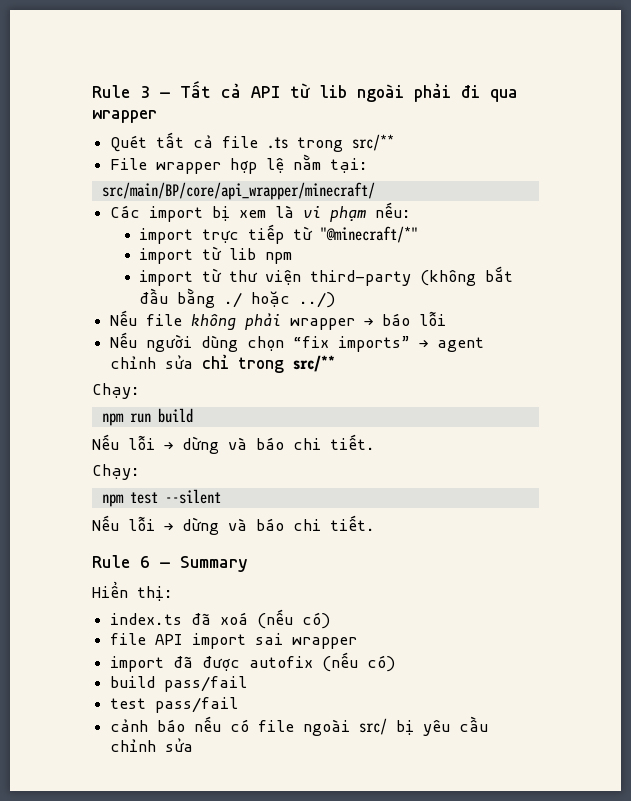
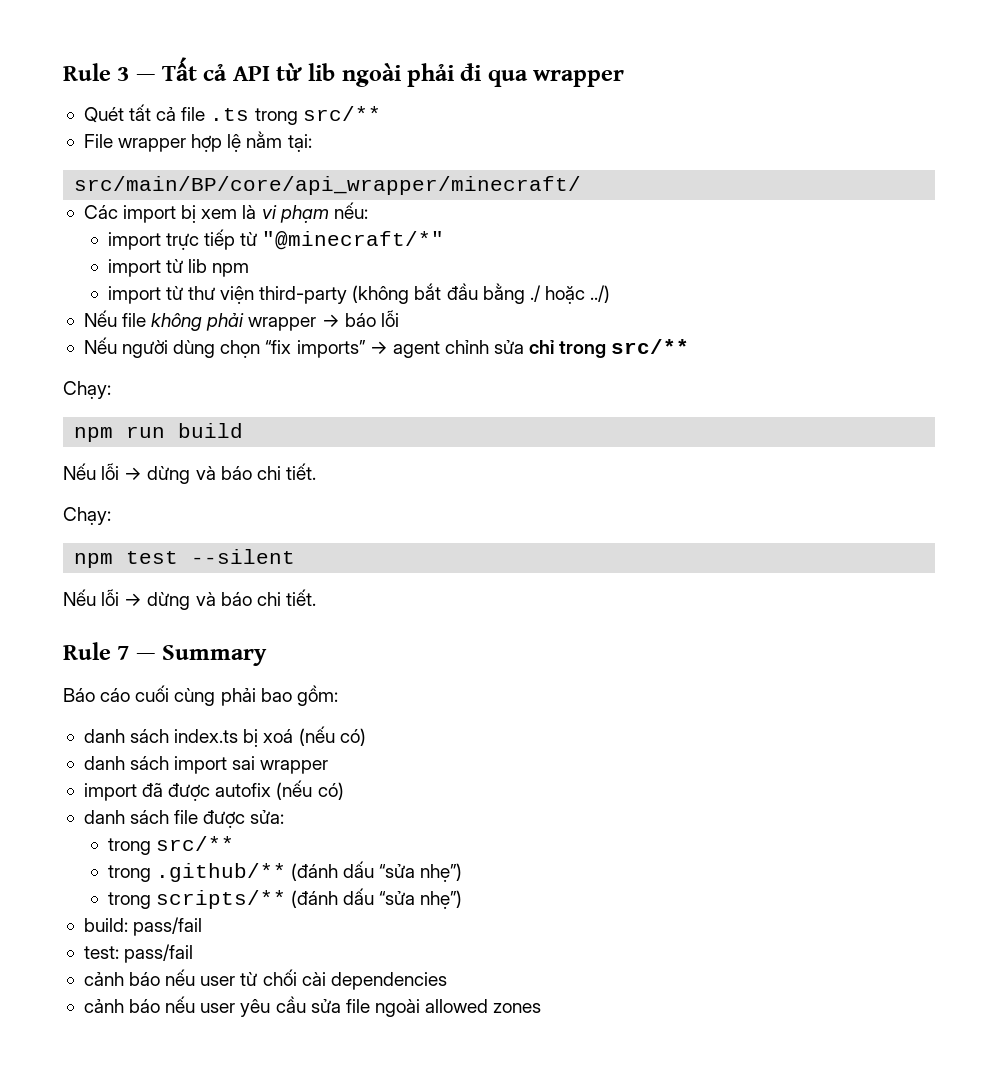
- Rule 6 — Summary
+ Rule 7 — Summary
- Hiển thị:
- index.ts đã xoá (nếu có)
+ Báo cáo cuối cùng phải bao gồm:
+ danh sách index.ts bị xoá (nếu có)
- file API import sai wrapper
+ danh sách import sai wrapper
- build pass/fail
- test pass/fail
+ danh sách file được sửa:
+ trong src/**
+ trong .github/** (đánh dấu “sửa nhẹ”)
+ trong scripts/** (đánh dấu “sửa nhẹ”)
+ build: pass/fail
+ test: pass/fail
- cảnh báo nếu có file ngoài src/ bị yêu cầu chỉnh sửa
+ cảnh báo nếu user từ chối cài dependencies
+ cảnh báo nếu user yêu cầu sửa file ngoài allowed zones

